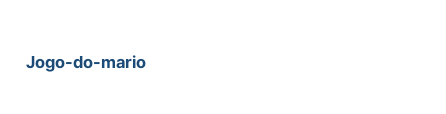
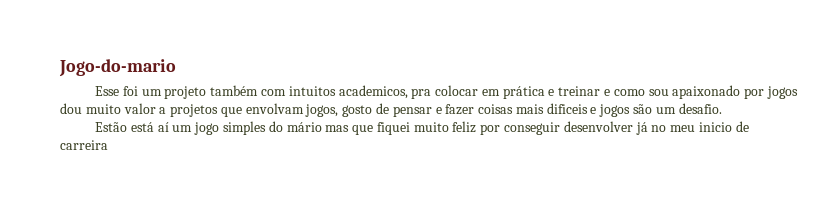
+ Esse foi um projeto também com intuitos academicos, pra colocar em prática e treinar e como sou apaixonado por jogos dou muito valor a projetos que envolvam jogos, gosto de pensar e fazer coisas mais dificeis e jogos são um desafio.
+ Estão está aí um jogo simples do mário mas que fiquei muito feliz por conseguir desenvolver já no meu inicio de carreira

